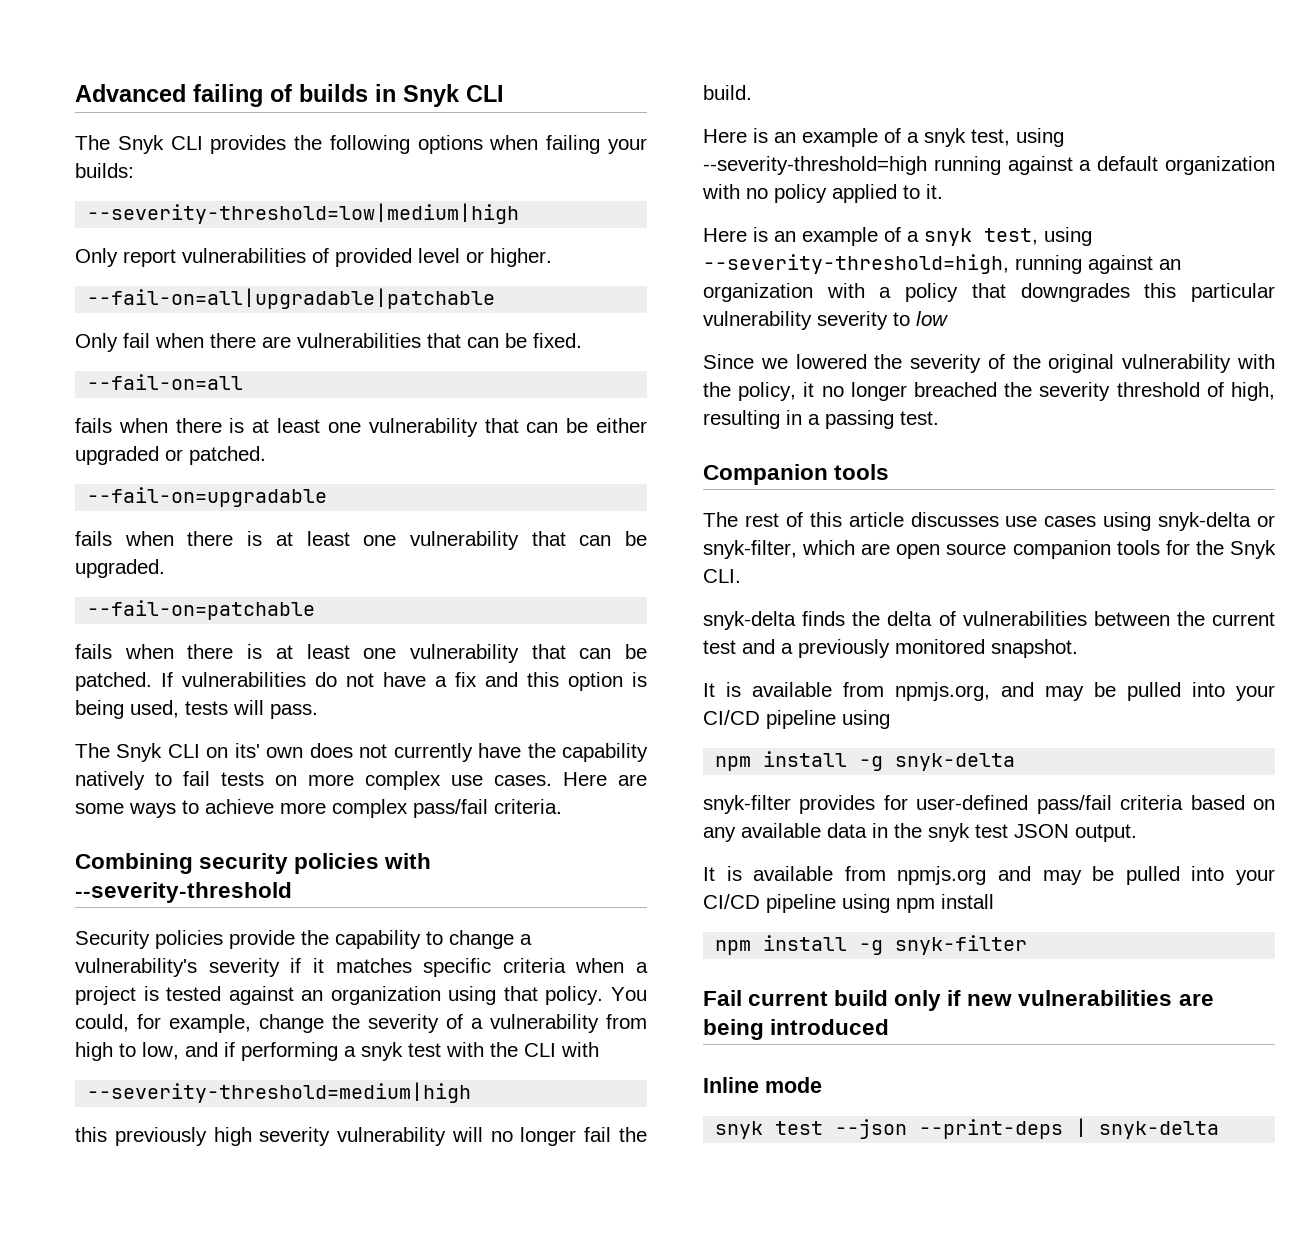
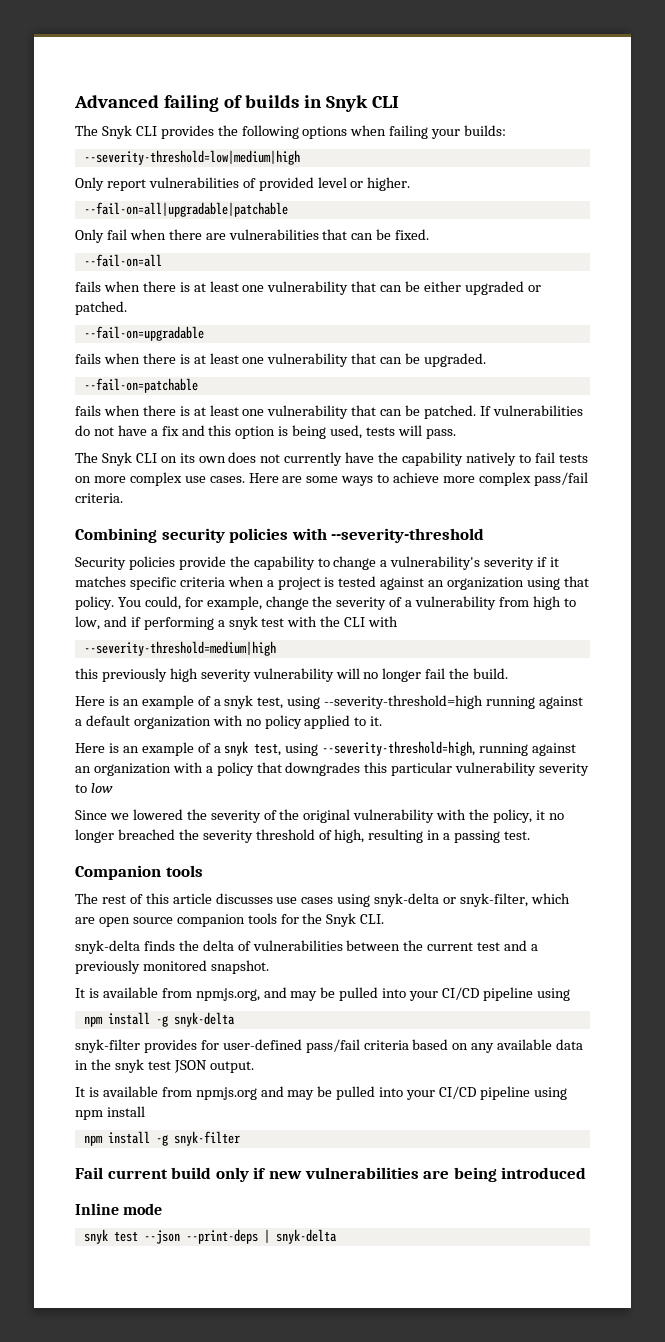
- The Snyk CLI on its' own does not currently have the capability natively to fail tests on more complex use cases.
+ The Snyk CLI on its own does not currently have the capability natively to fail tests on more complex use cases.

